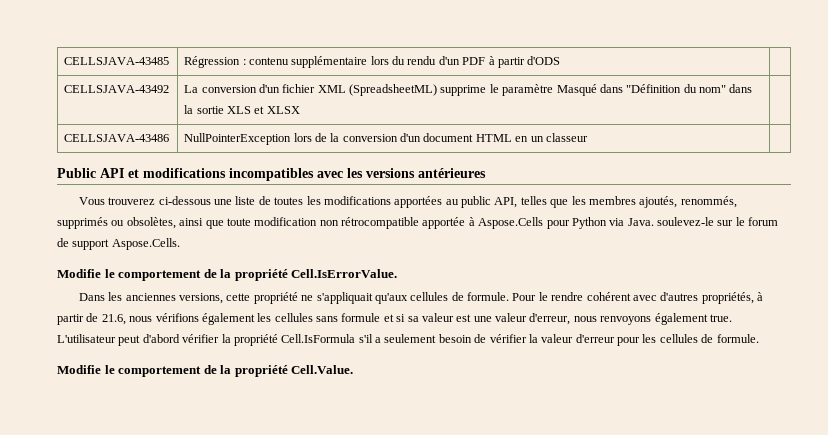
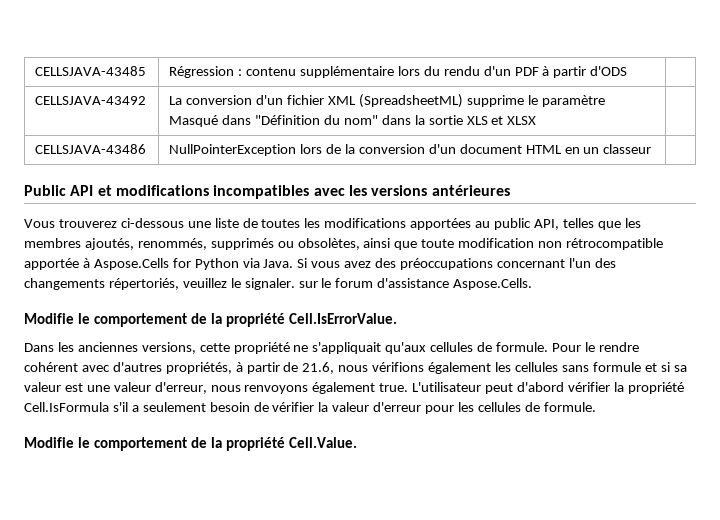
- Vous trouverez ci-dessous une liste de toutes les modifications apportées au public API, telles que les membres ajoutés, renommés, supprimés ou obsolètes, ainsi que toute modification non rétrocompatible apportée à Aspose.Cells pour Python via Java. soulevez-le sur le forum de support Aspose.Cells.
+ Vous trouverez ci-dessous une liste de toutes les modifications apportées au public API, telles que les membres ajoutés, renommés, supprimés ou obsolètes, ainsi que toute modification non rétrocompatible apportée à Aspose.Cells for Python via Java. Si vous avez des préoccupations concernant l'un des changements répertoriés, veuillez le signaler. sur le forum d'assistance Aspose.Cells.

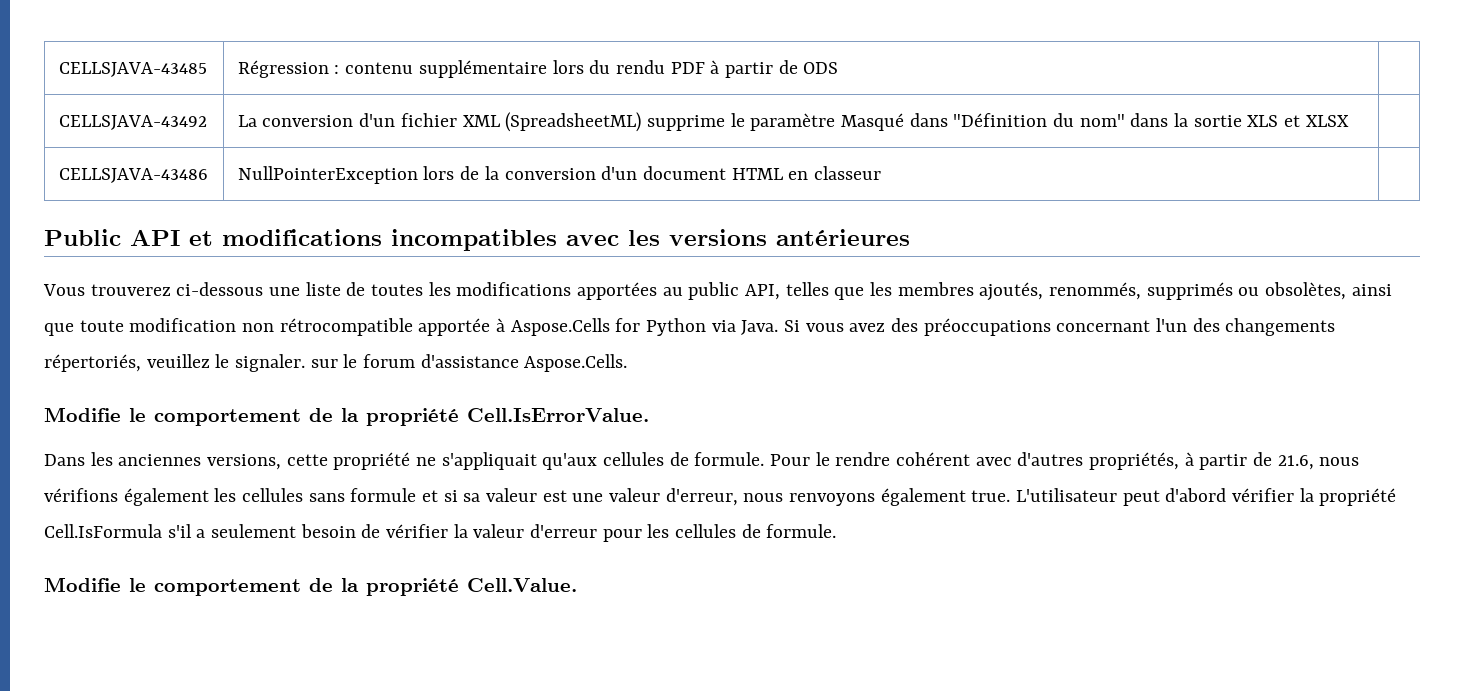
- CELLSJAVA-43485 | Régression : contenu supplémentaire lors du rendu d'un PDF à partir d'ODS |
+ CELLSJAVA-43485 | Régression : contenu supplémentaire lors du rendu PDF à partir de ODS |
- CELLSJAVA-43486 | NullPointerException lors de la conversion d'un document HTML en un classeur |
+ CELLSJAVA-43486 | NullPointerException lors de la conversion d'un document HTML en classeur |

